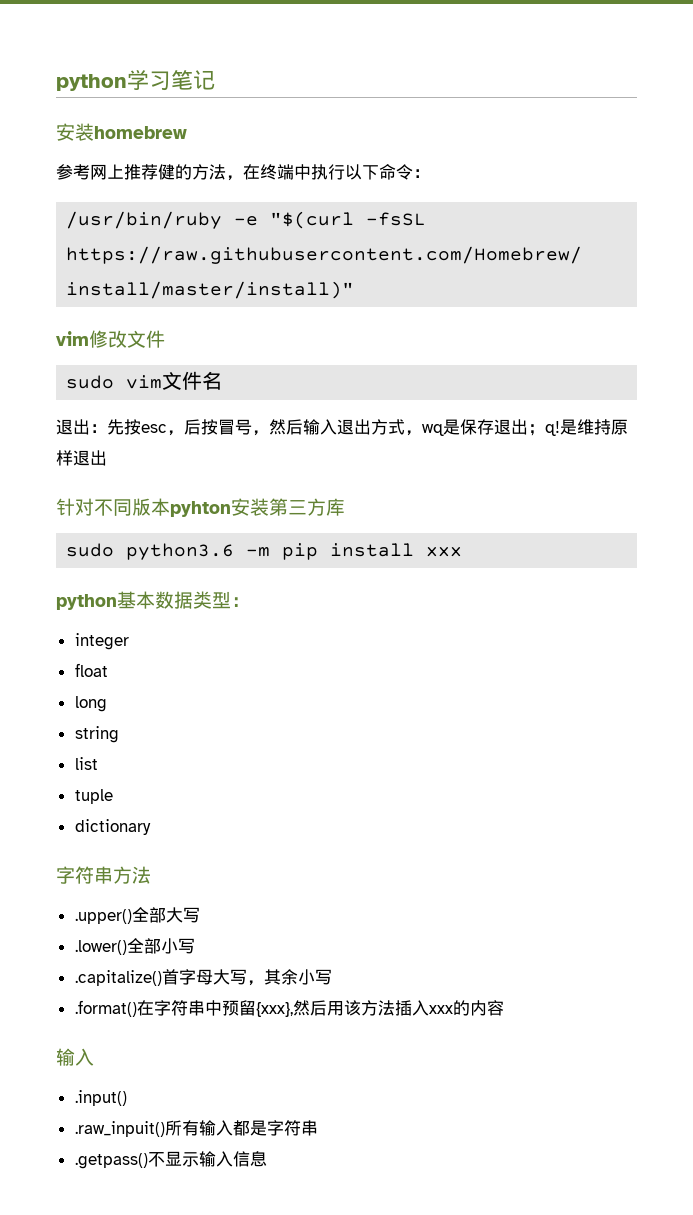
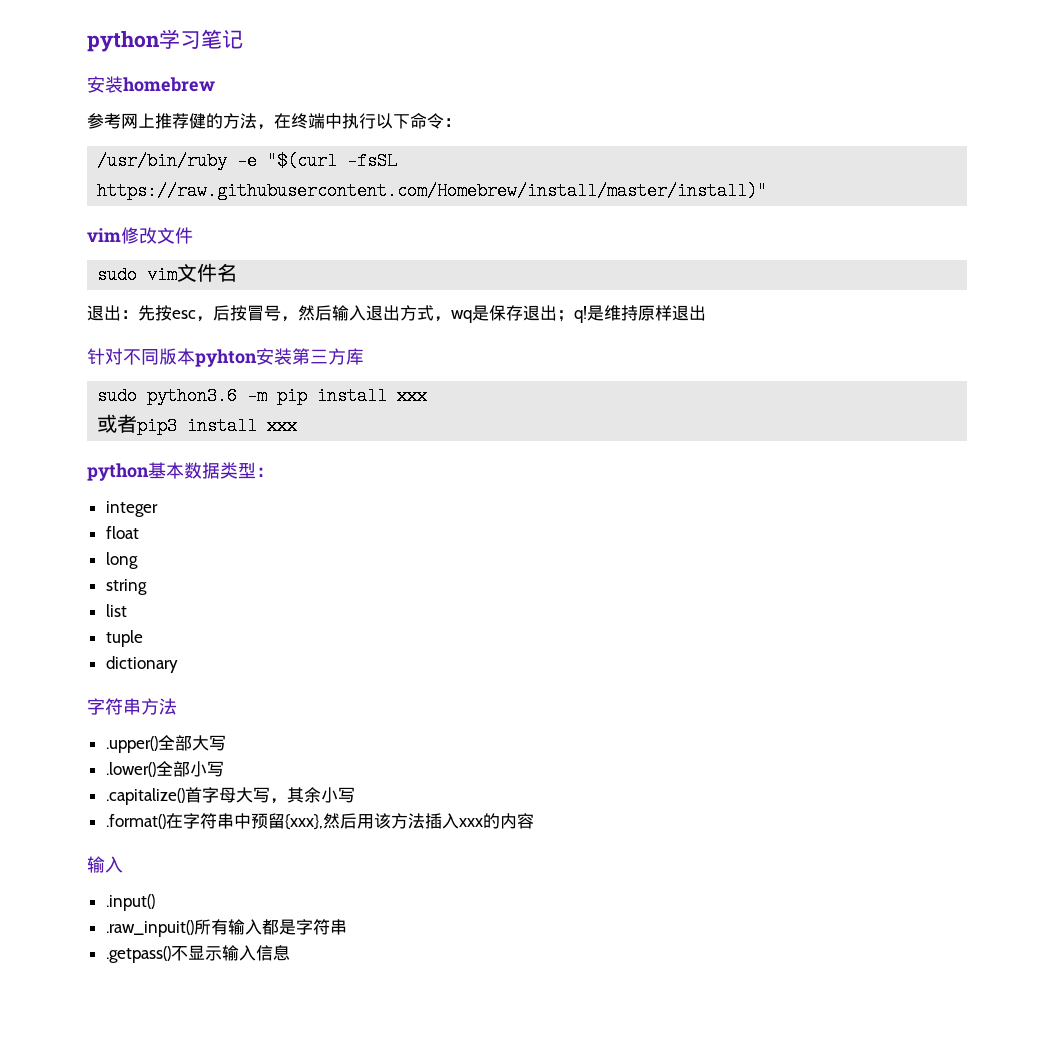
+ 或者pip3 install xxx

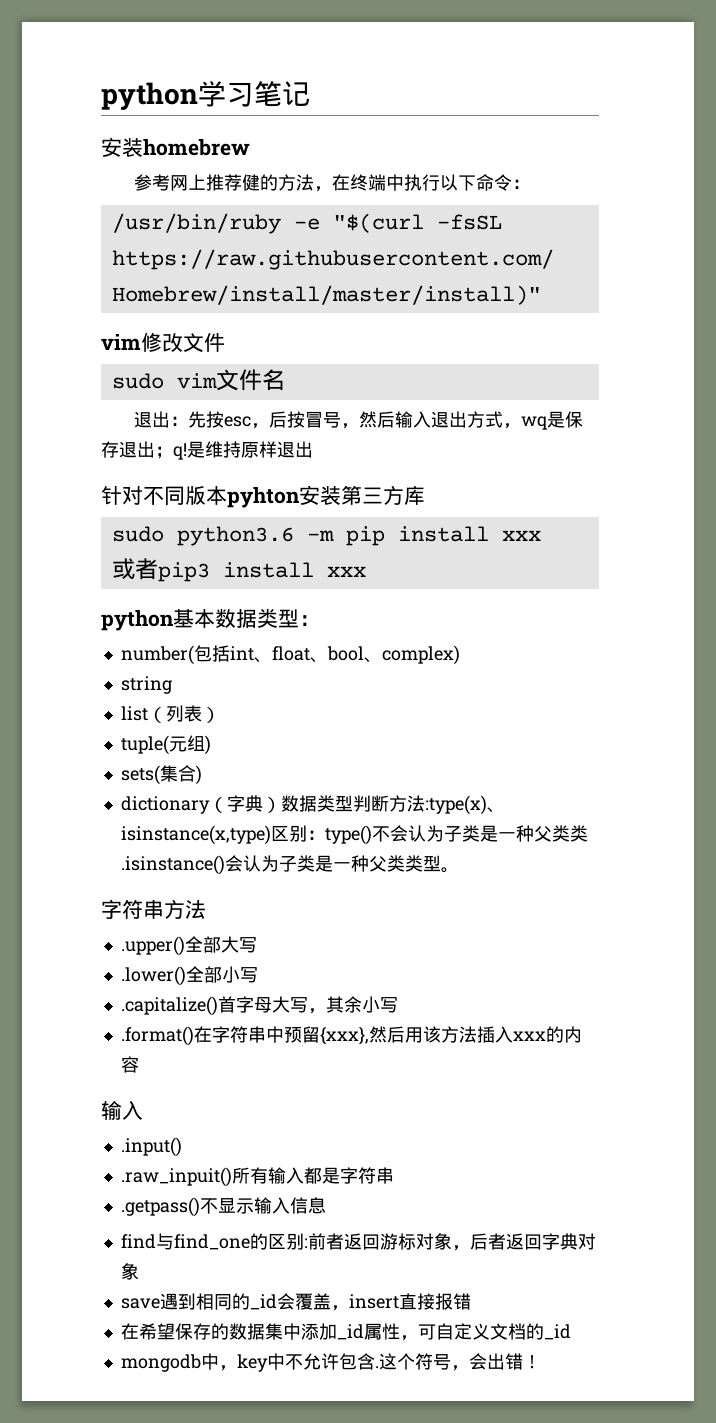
- integer
- float
- long
+ number(包括int、float、bool、complex)
  string
- list
- tuple
- dictionary
+ list（列表）
+ tuple(元组)
+ sets(集合)
+ dictionary（字典）数据类型判断方法:type(x)、isinstance(x,type)区别：type()不会认为子类是一种父类类.isinstance()会认为子类是一种父类类型。
+ find与find_one的区别:前者返回游标对象，后者返回字典对象
+ save遇到相同的_id会覆盖，insert直接报错
+ 在希望保存的数据集中添加_id属性，可自定义文档的_id
+ mongodb中，key中不允许包含.这个符号，会出错！

